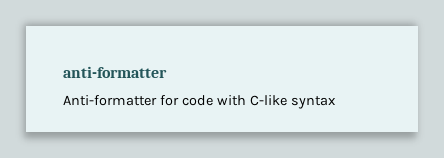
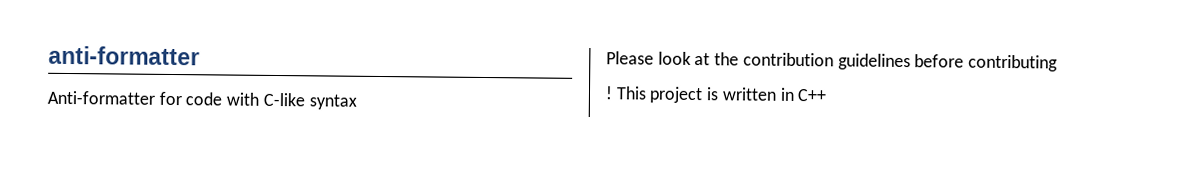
+ Please look at the contribution guidelines before contributing
+ ! This project is written in C++

